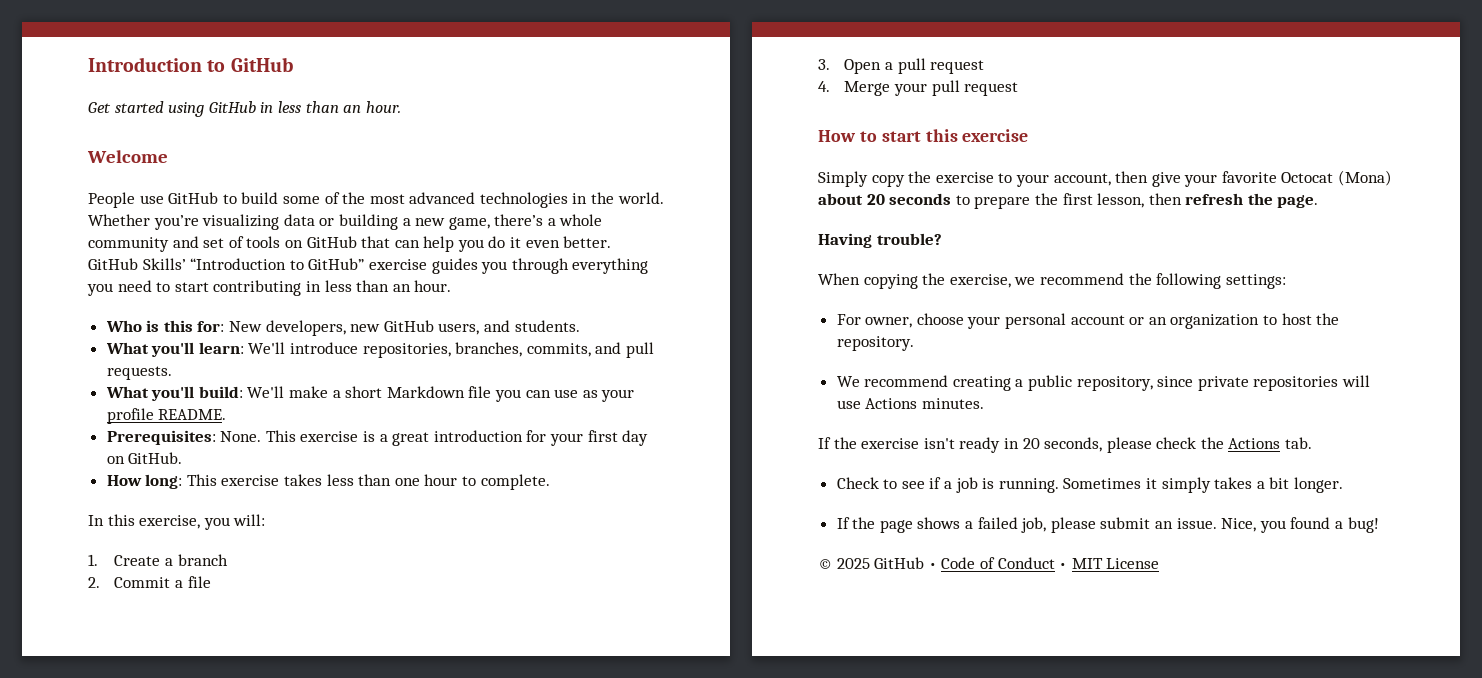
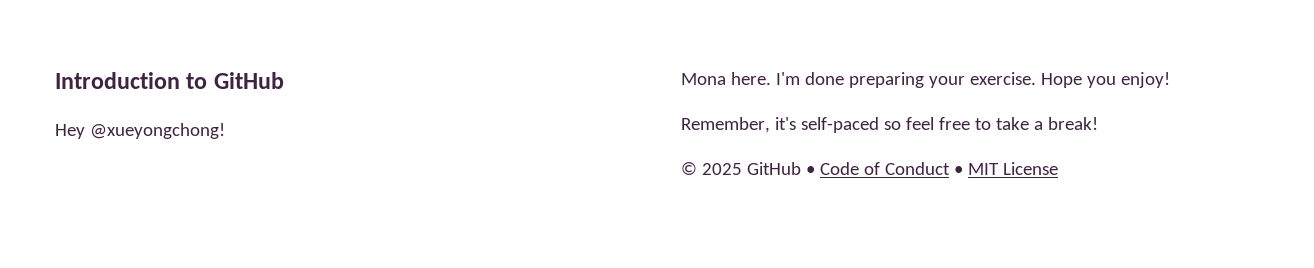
- Get started using GitHub in less than an hour.
- Welcome
- People use GitHub to build some of the most advanced technologies in the world. Whether you’re visualizing data or building a new game, there’s a whole community and set of tools on GitHub that can help you do it even better. GitHub Skills’ “Introduction to GitHub” exercise guides you through everything you need to start contributing in less than an hour.
- Who is this for: New developers, new GitHub users, and students.
- What you'll learn: We'll introduce repositories, branches, commits, and pull requests.
- What you'll build: We'll make a short Markdown file you can use as your profile README.
- Prerequisites: None. This exercise is a great introduction for your first day on GitHub.
- How long: This exercise takes less than one hour to complete.
- In this exercise, you will:
- 1. Create a branch
- 2. Commit a file
- 3. Open a pull request
- 4. Merge your pull request
- How to start this exercise
- Simply copy the exercise to your account, then give your favorite Octocat (Mona) about 20 seconds to prepare the first lesson, then refresh the page.
- Having trouble?
- When copying the exercise, we recommend the following settings:
- For owner, choose your personal account or an organization to host the repository.
- We recommend creating a public repository, since private repositories will use Actions minutes.
- If the exercise isn't ready in 20 seconds, please check the Actions tab.
- Check to see if a job is running. Sometimes it simply takes a bit longer.
- If the page shows a failed job, please submit an issue. Nice, you found a bug!
+ Hey @xueyongchong!
+ Mona here. I'm done preparing your exercise. Hope you enjoy!
+ Remember, it's self-paced so feel free to take a break!

